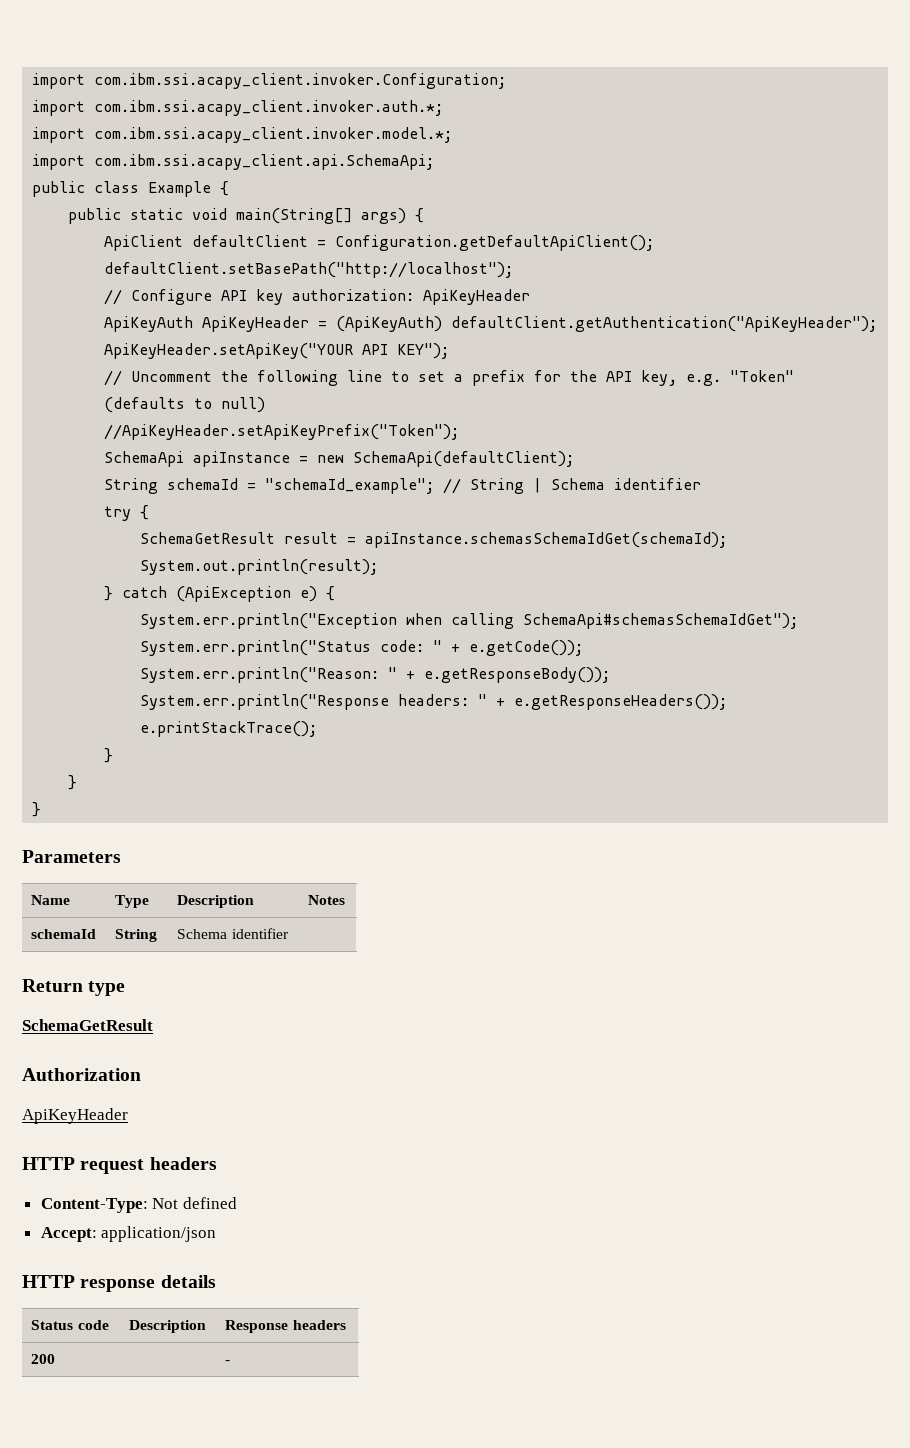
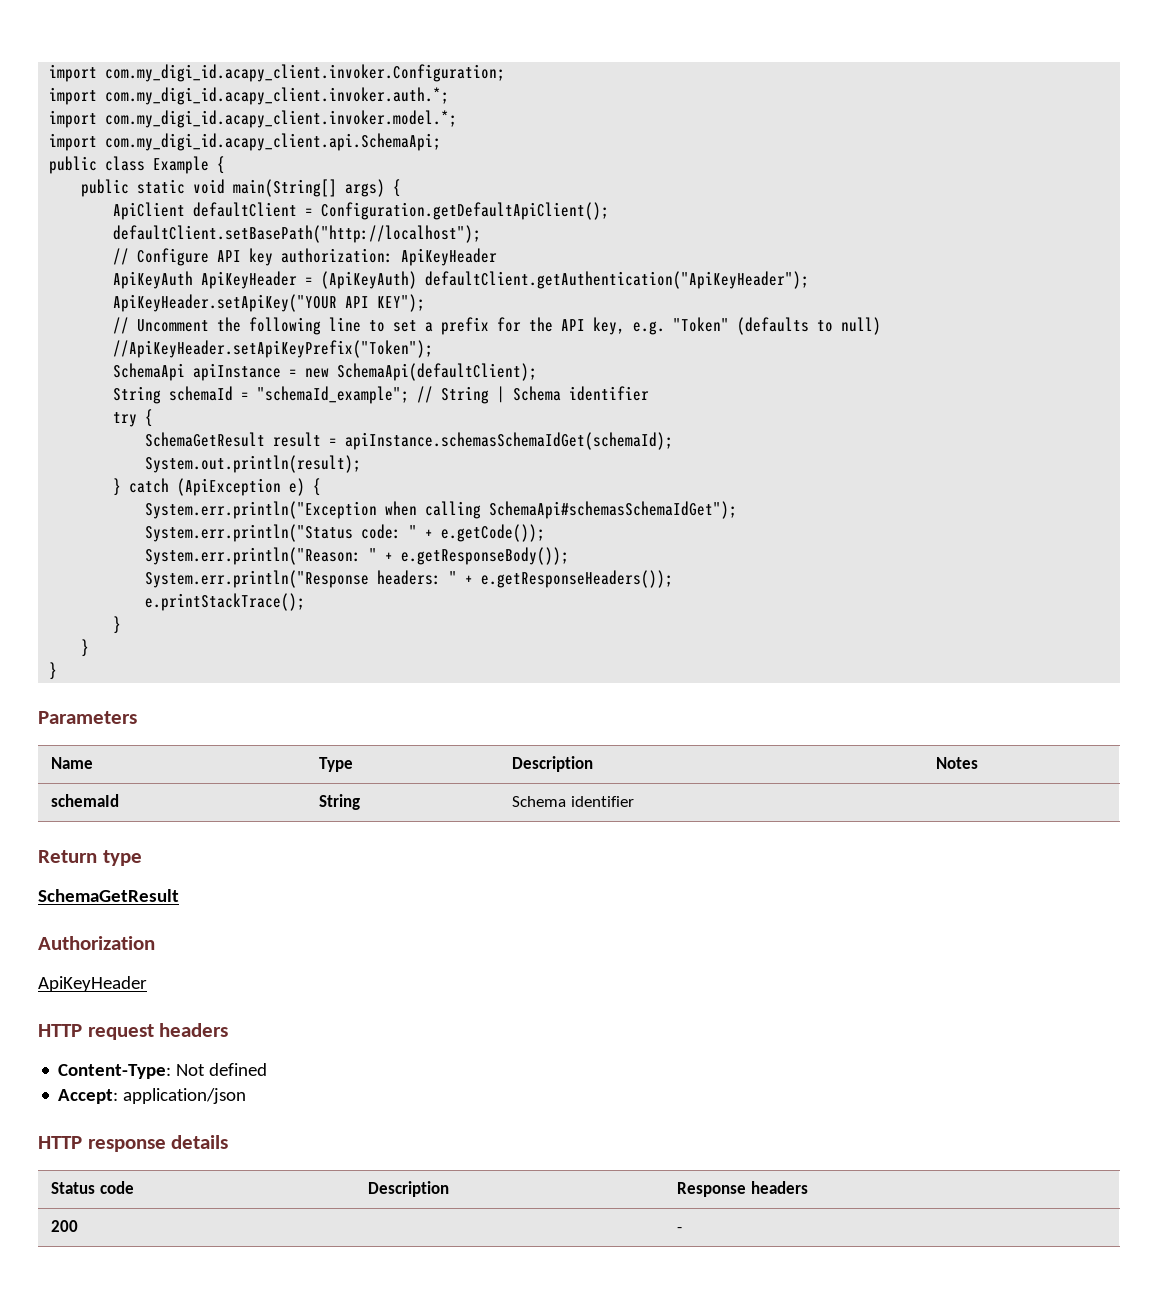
- import com.ibm.ssi.acapy_client.invoker.Configuration;
- import com.ibm.ssi.acapy_client.invoker.auth.*;
- import com.ibm.ssi.acapy_client.invoker.model.*;
- import com.ibm.ssi.acapy_client.api.SchemaApi;
+ import com.my_digi_id.acapy_client.invoker.Configuration;
+ import com.my_digi_id.acapy_client.invoker.auth.*;
+ import com.my_digi_id.acapy_client.invoker.model.*;
+ import com.my_digi_id.acapy_client.api.SchemaApi;

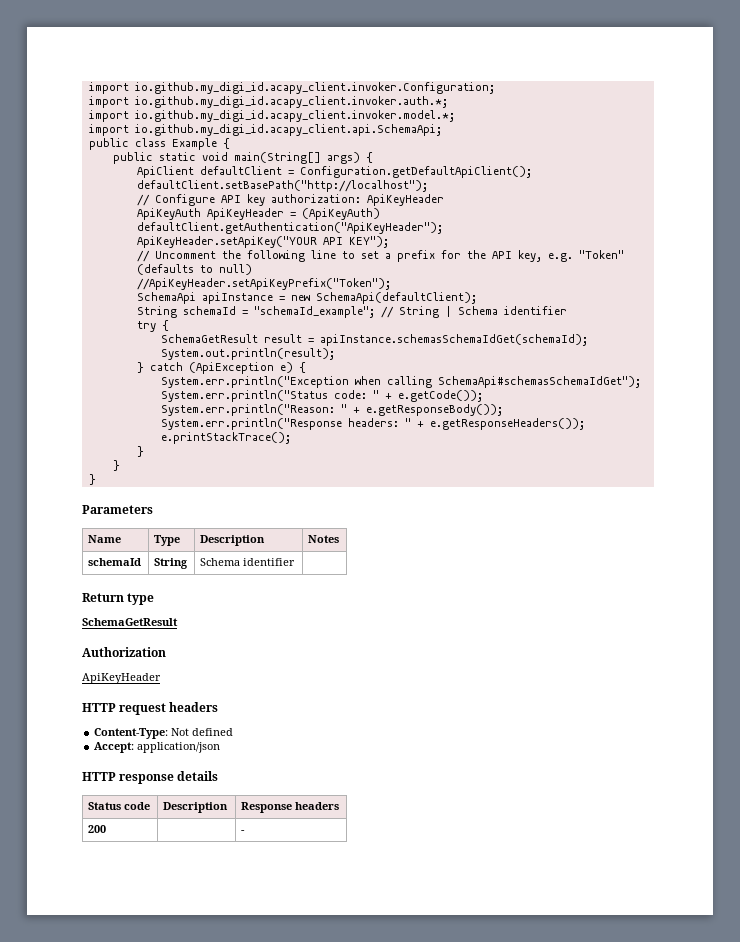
- import com.my_digi_id.acapy_client.invoker.Configuration;
- import com.my_digi_id.acapy_client.invoker.auth.*;
- import com.my_digi_id.acapy_client.invoker.model.*;
- import com.my_digi_id.acapy_client.api.SchemaApi;
+ import io.github.my_digi_id.acapy_client.invoker.Configuration;
+ import io.github.my_digi_id.acapy_client.invoker.auth.*;
+ import io.github.my_digi_id.acapy_client.invoker.model.*;
+ import io.github.my_digi_id.acapy_client.api.SchemaApi;

